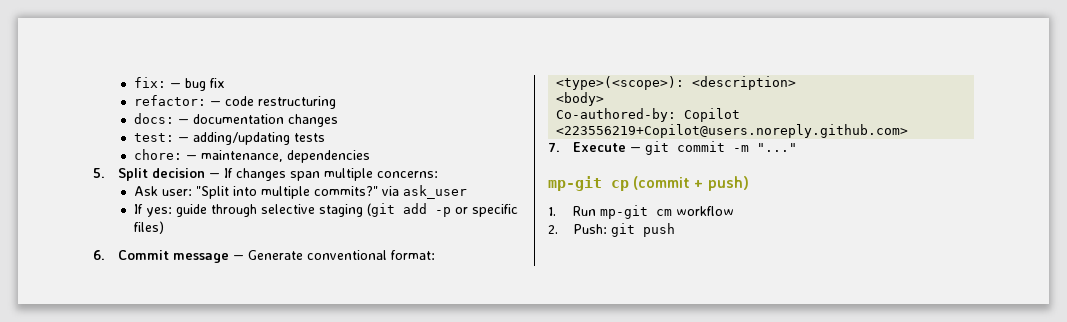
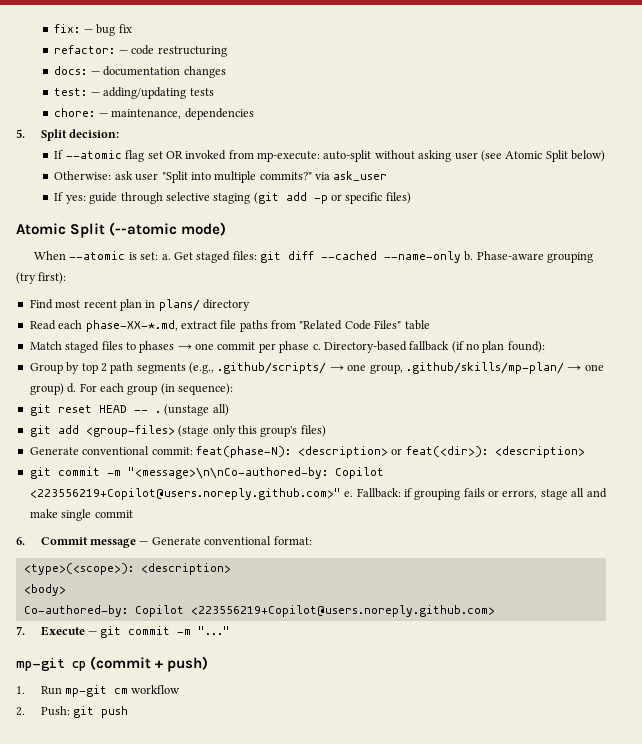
- 5. Split decision — If changes span multiple concerns:
- Ask user: "Split into multiple commits?" via ask_user
+ 5. Split decision:
+ If --atomic flag set OR invoked from mp-execute: auto-split without asking user (see Atomic Split below)
+ Otherwise: ask user "Split into multiple commits?" via ask_user
+ Atomic Split (--atomic mode)
+ When --atomic is set: a. Get staged files: git diff --cached --name-only b. Phase-aware grouping (try first):
+ Find most recent plan in plans/ directory
+ Read each phase-XX-*.md, extract file paths from "Related Code Files" table
+ Match staged files to phases → one commit per phase c. Directory-based fallback (if no plan found):
+ Group by top 2 path segments (e.g., .github/scripts/ → one group, .github/skills/mp-plan/ → one group) d. For each group (in sequence):
+ git reset HEAD -- . (unstage all)
+ git add <group-files> (stage only this group's files)
+ Generate conventional commit: feat(phase-N): <description> or feat(<dir>): <description>
+ git commit -m "<message>\n\nCo-authored-by: Copilot <223556219+Copilot@users.noreply.github.com>" e. Fallback: if grouping fails or errors, stage all and make single commit

